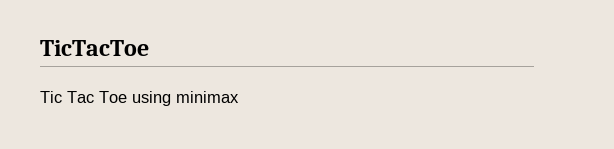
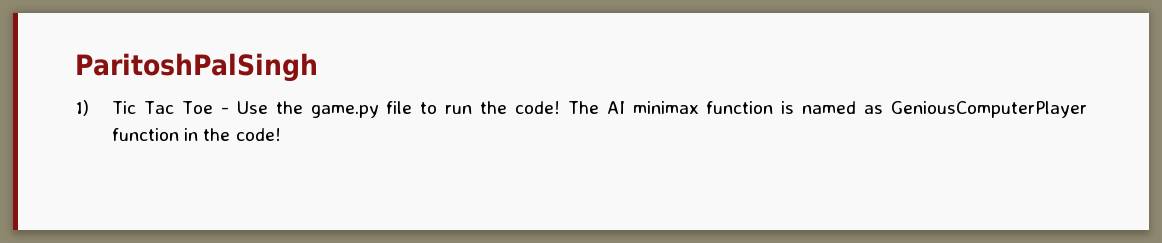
- TicTacToe
- Tic Tac Toe using minimax
+ ParitoshPalSingh
+ 1) Tic Tac Toe - Use the game.py file to run the code! The AI minimax function is named as GeniousComputerPlayer function in the code!

